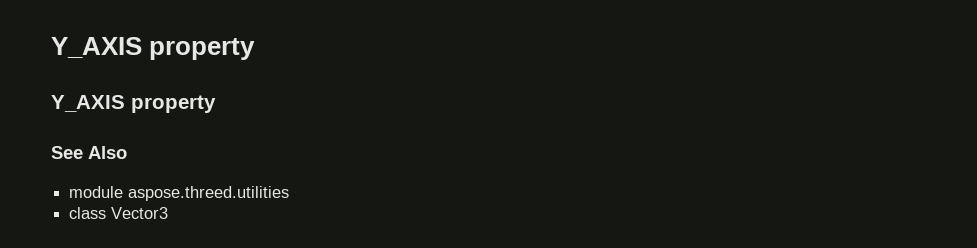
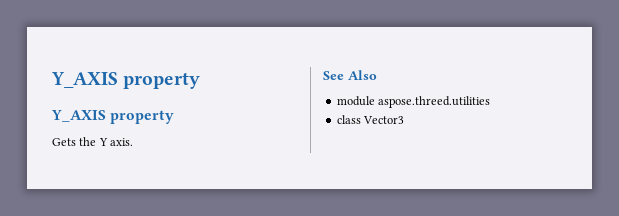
+ Gets the Y axis.

